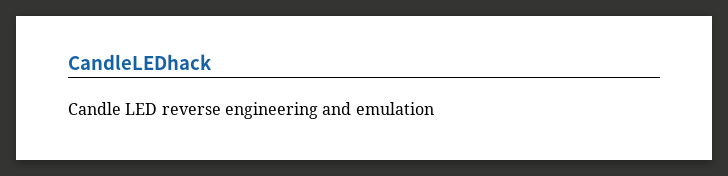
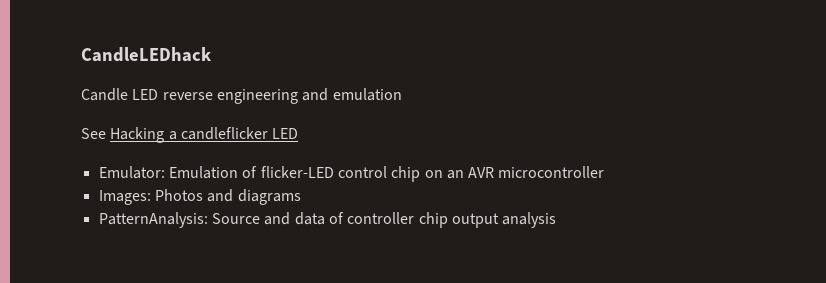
+ See Hacking a candleflicker LED
+ Emulator: Emulation of flicker-LED control chip on an AVR microcontroller
+ Images: Photos and diagrams
+ PatternAnalysis: Source and data of controller chip output analysis

